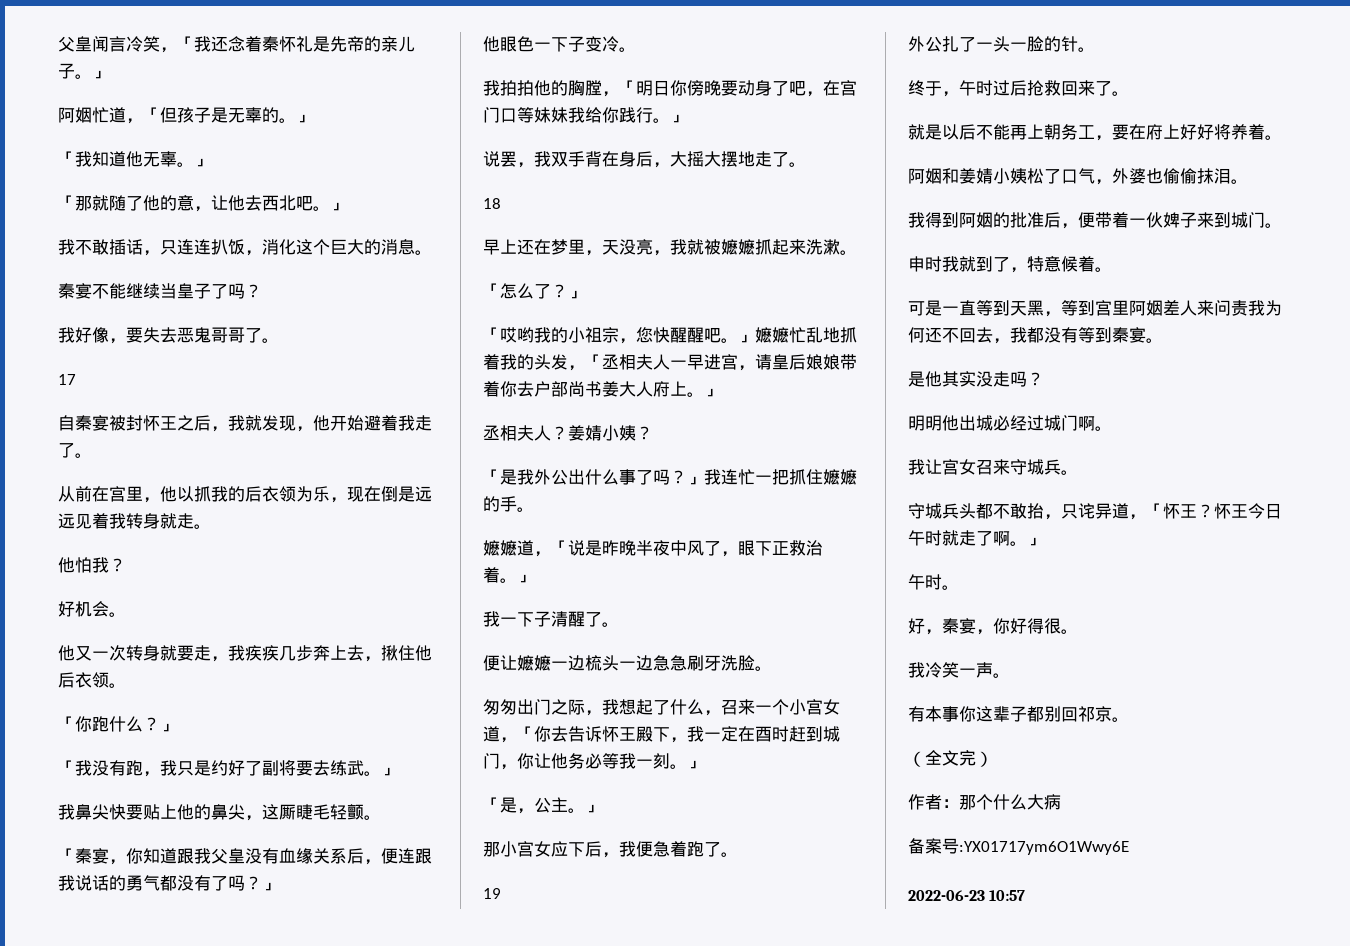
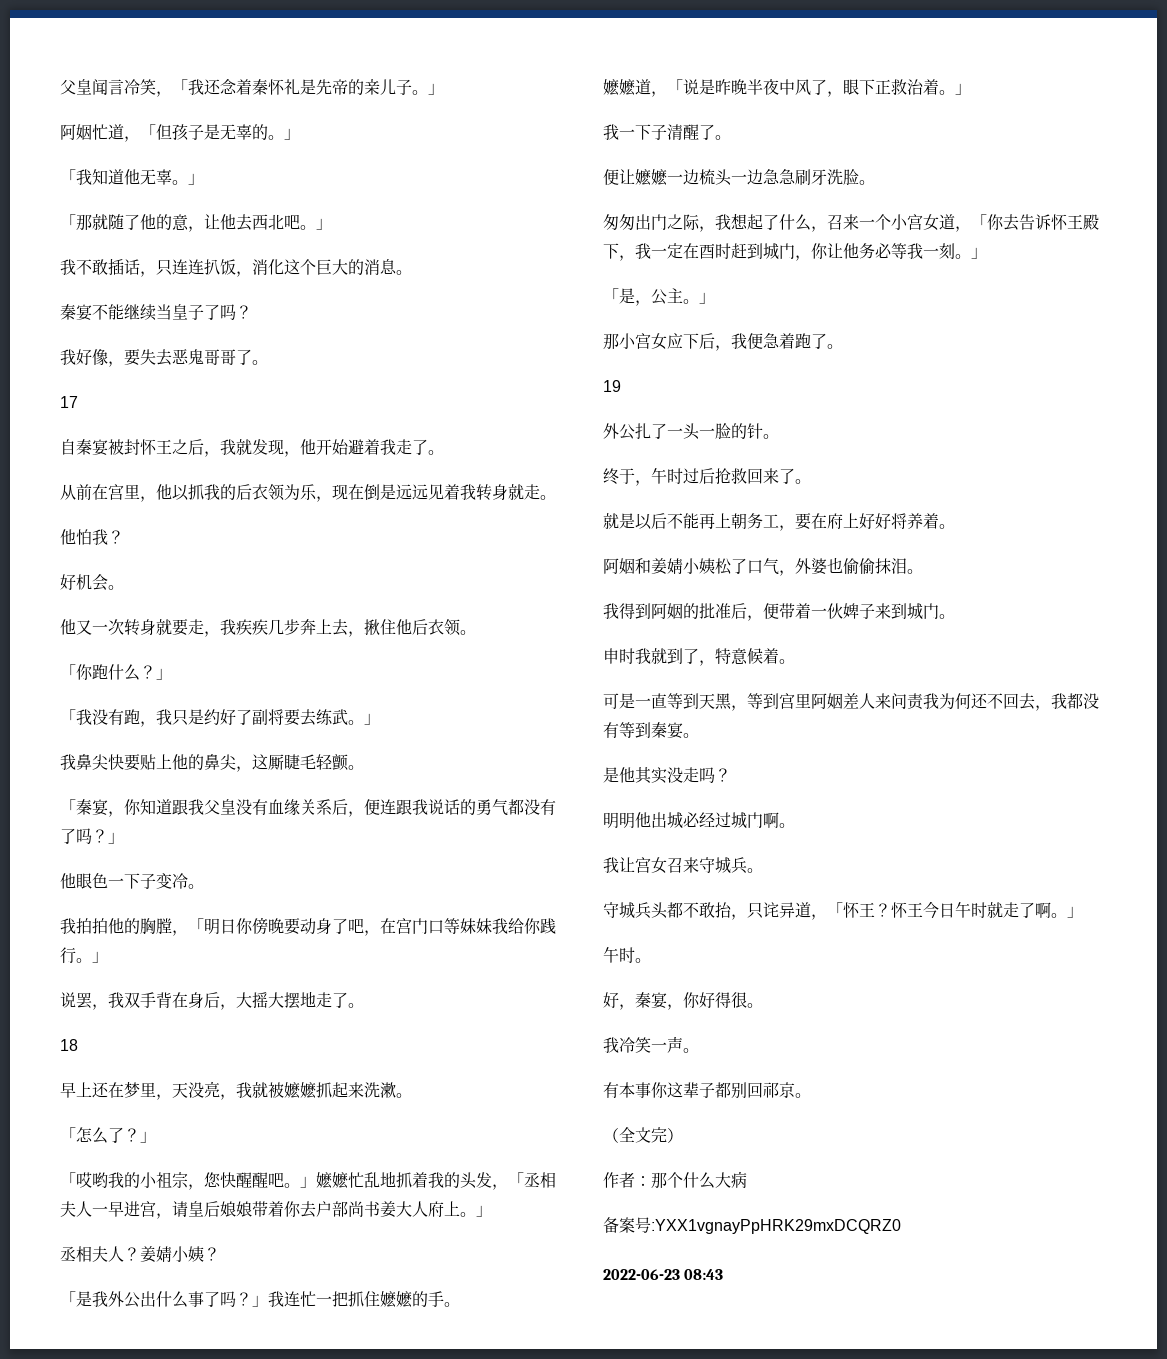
- 备案号:YX01717ym6O1Wwy6E
+ 备案号:YXX1vgnayPpHRK29mxDCQRZ0
- 2022-06-23 10:57
+ 2022-06-23 08:43

